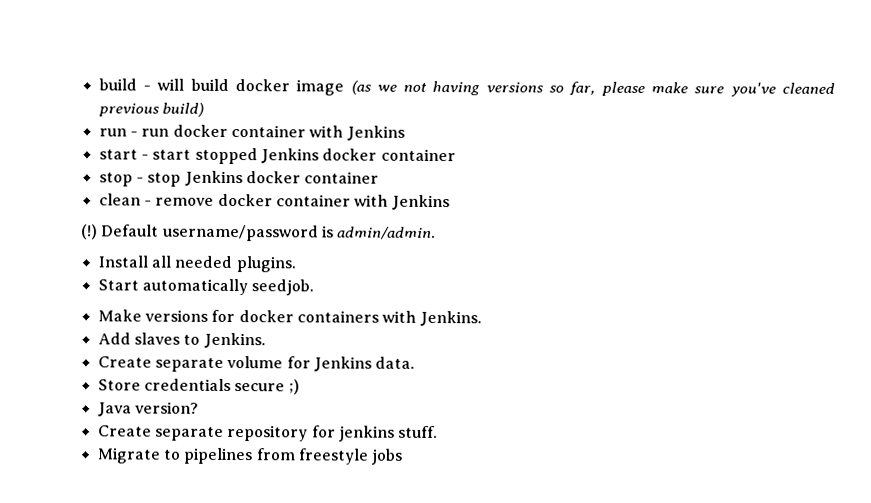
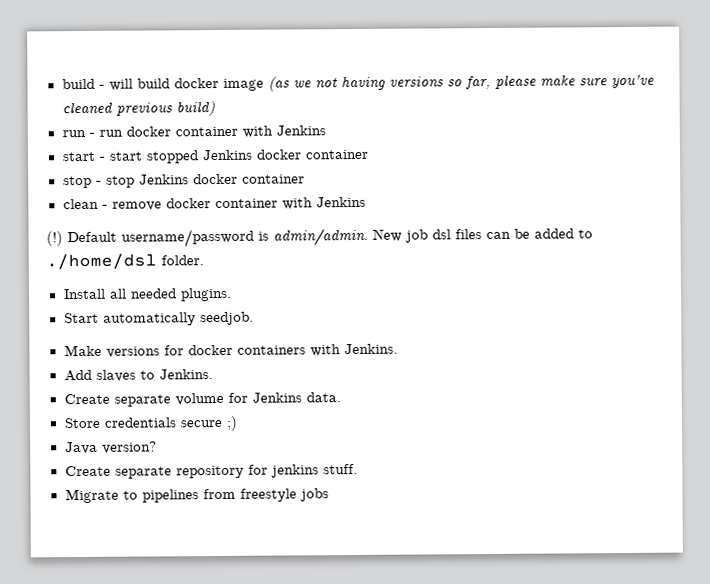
+ New job dsl files can be added to ./home/dsl folder.

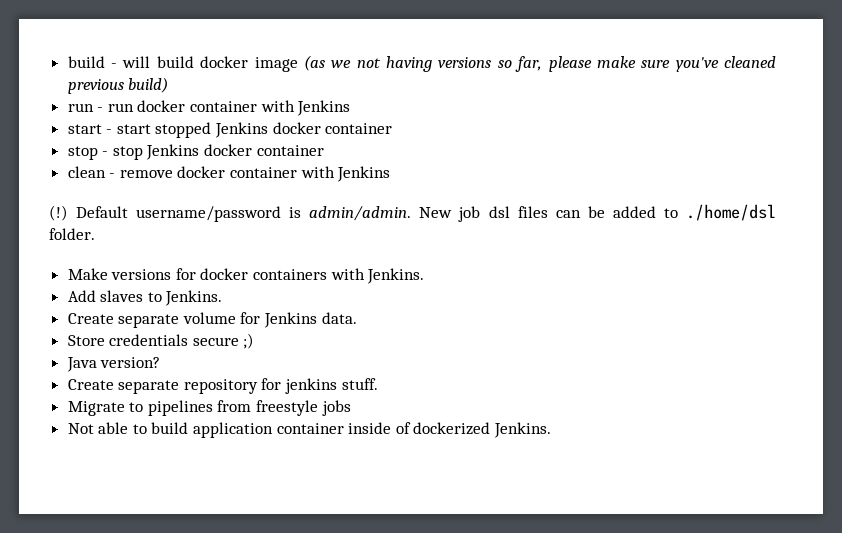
- Install all needed plugins.
- Start automatically seedjob.
+ Not able to build application container inside of dockerized Jenkins.

